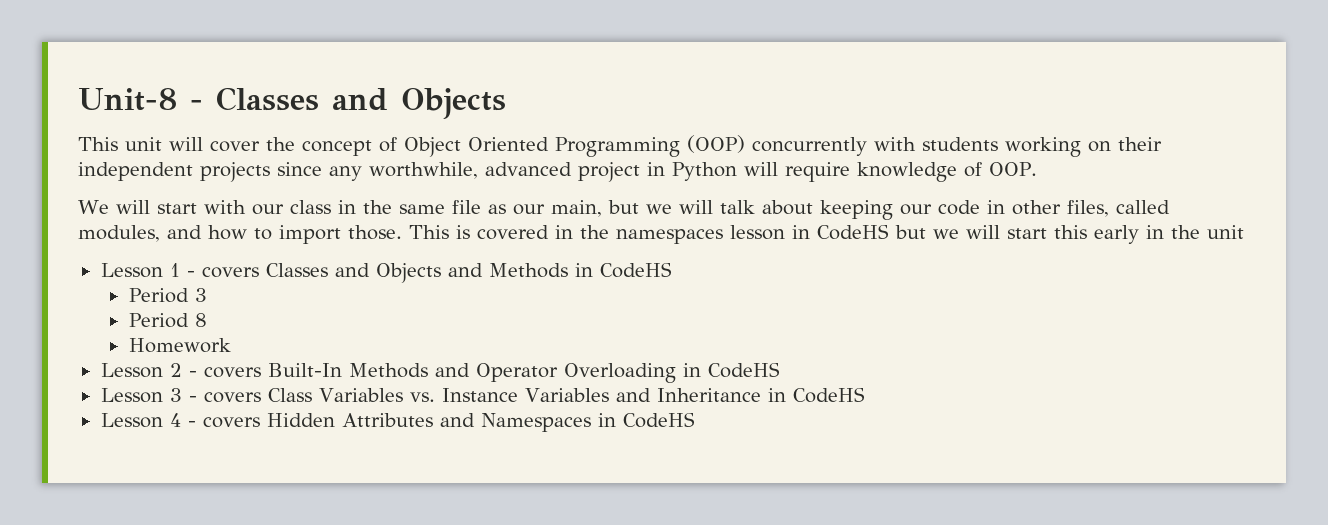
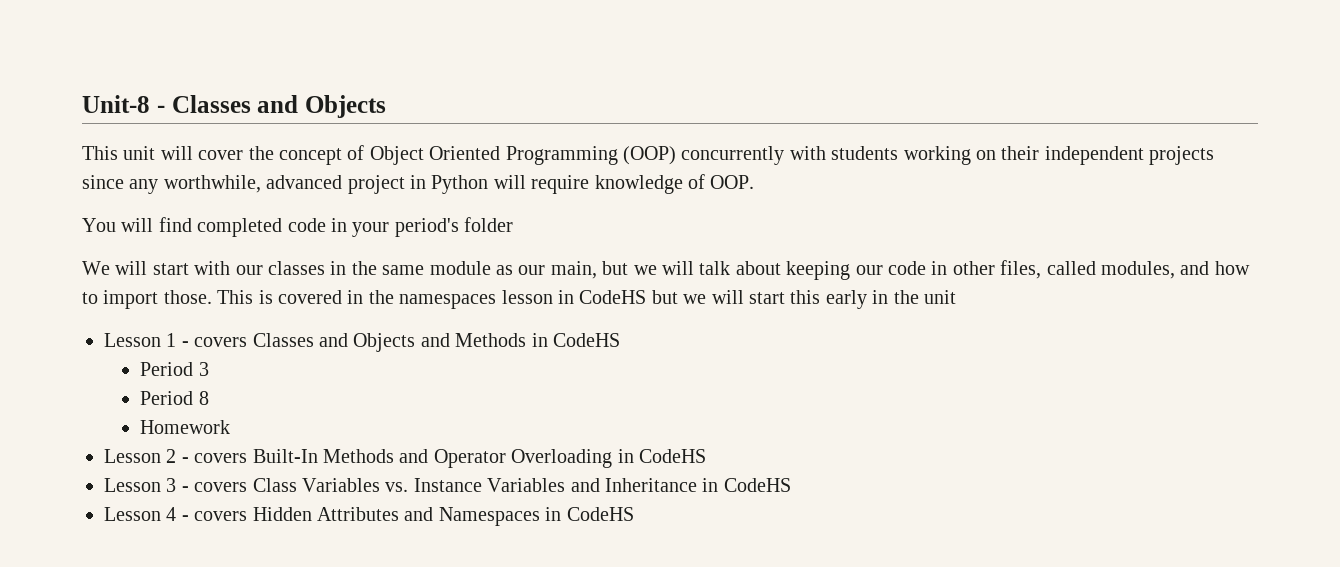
+ You will find completed code in your period's folder
- We will start with our class in the same file as our main, but we will talk about keeping our code in other files, called modules, and how to import those.
+ We will start with our classes in the same module as our main, but we will talk about keeping our code in other files, called modules, and how to import those.

